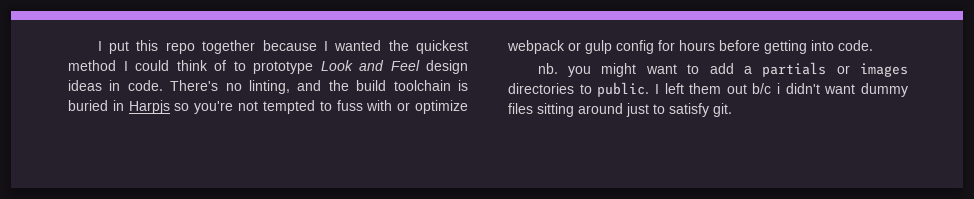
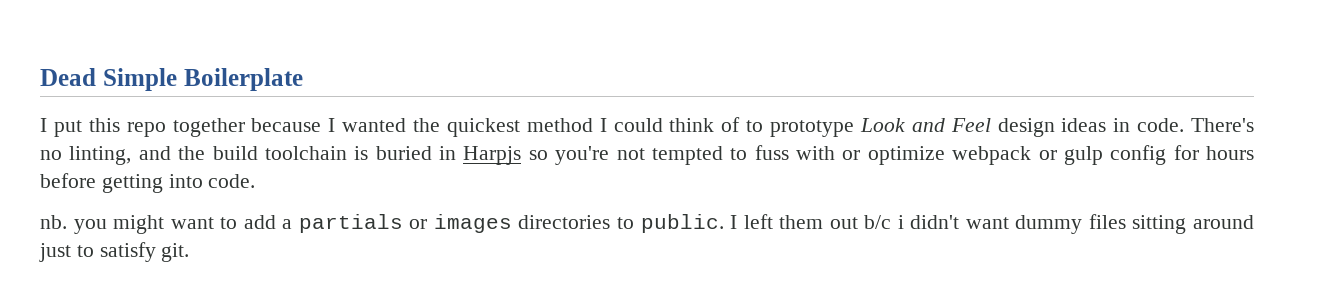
+ Dead Simple Boilerplate

